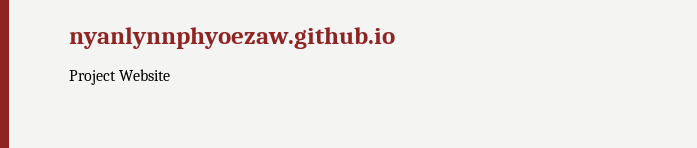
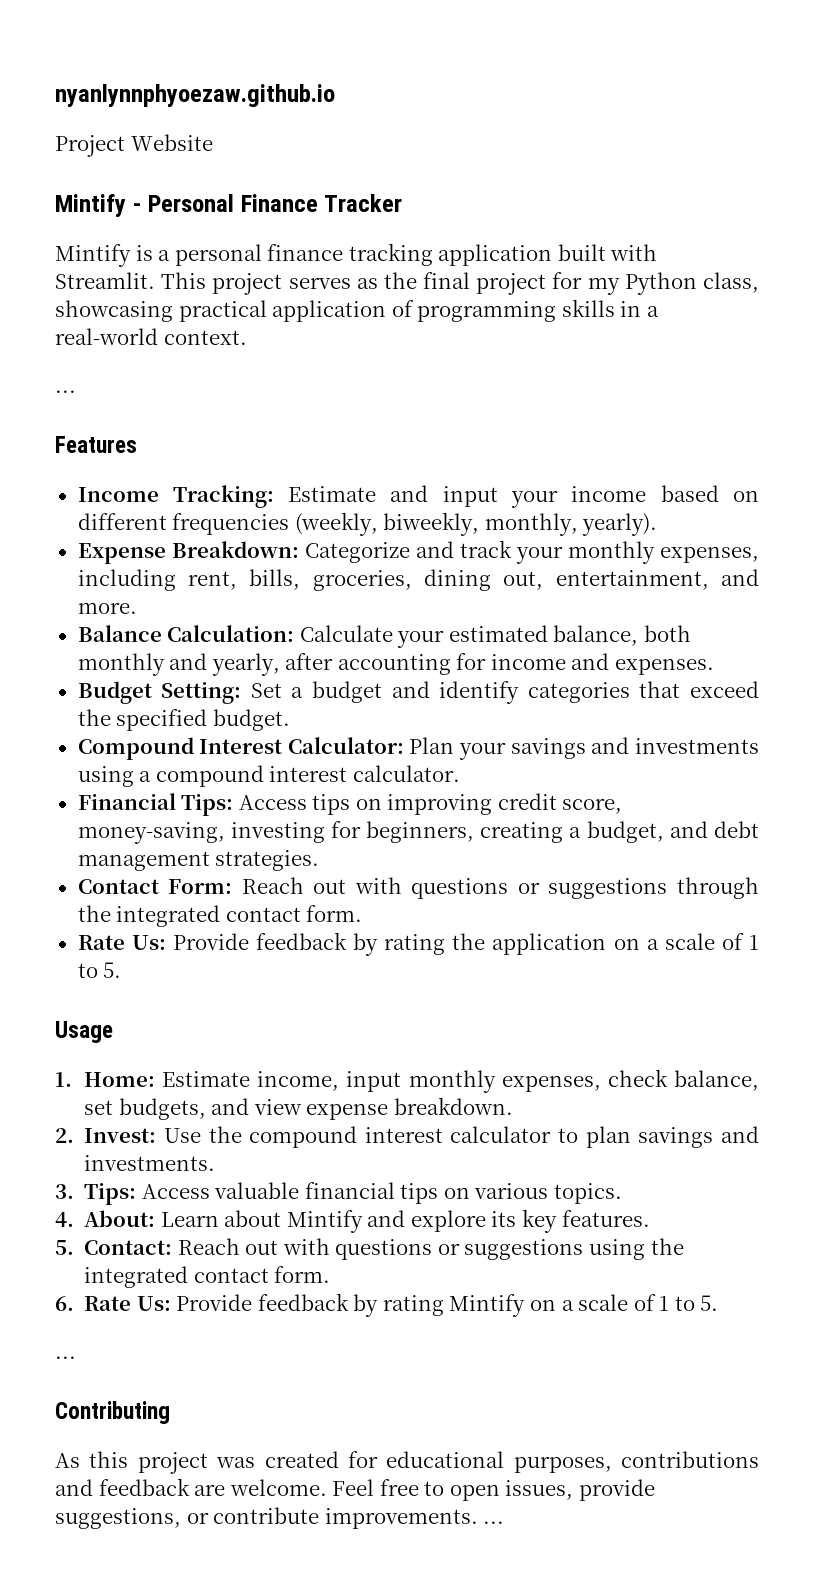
+ Mintify - Personal Finance Tracker
+ Mintify is a personal finance tracking application built with Streamlit. This project serves as the final project for my Python class, showcasing practical application of programming skills in a real-world context.
+ ...
+ Features
+ Income Tracking: Estimate and input your income based on different frequencies (weekly, biweekly, monthly, yearly).
+ Expense Breakdown: Categorize and track your monthly expenses, including rent, bills, groceries, dining out, entertainment, and more.
+ Balance Calculation: Calculate your estimated balance, both monthly and yearly, after accounting for income and expenses.
+ Budget Setting: Set a budget and identify categories that exceed the specified budget.
+ Compound Interest Calculator: Plan your savings and investments using a compound interest calculator.
+ Financial Tips: Access tips on improving credit score, money-saving, investing for beginners, creating a budget, and debt management strategies.
+ Contact Form: Reach out with questions or suggestions through the integrated contact form.
+ Rate Us: Provide feedback by rating the application on a scale of 1 to 5.
+ Usage
+ 1. Home: Estimate income, input monthly expenses, check balance, set budgets, and view expense breakdown.
+ 2. Invest: Use the compound interest calculator to plan savings and investments.
+ 3. Tips: Access valuable financial tips on various topics.
+ 4. About: Learn about Mintify and explore its key features.
+ 5. Contact: Reach out with questions or suggestions using the integrated contact form.
+ 6. Rate Us: Provide feedback by rating Mintify on a scale of 1 to 5.
+ ...
+ Contributing
+ As this project was created for educational purposes, contributions and feedback are welcome. Feel free to open issues, provide suggestions, or contribute improvements. ...

